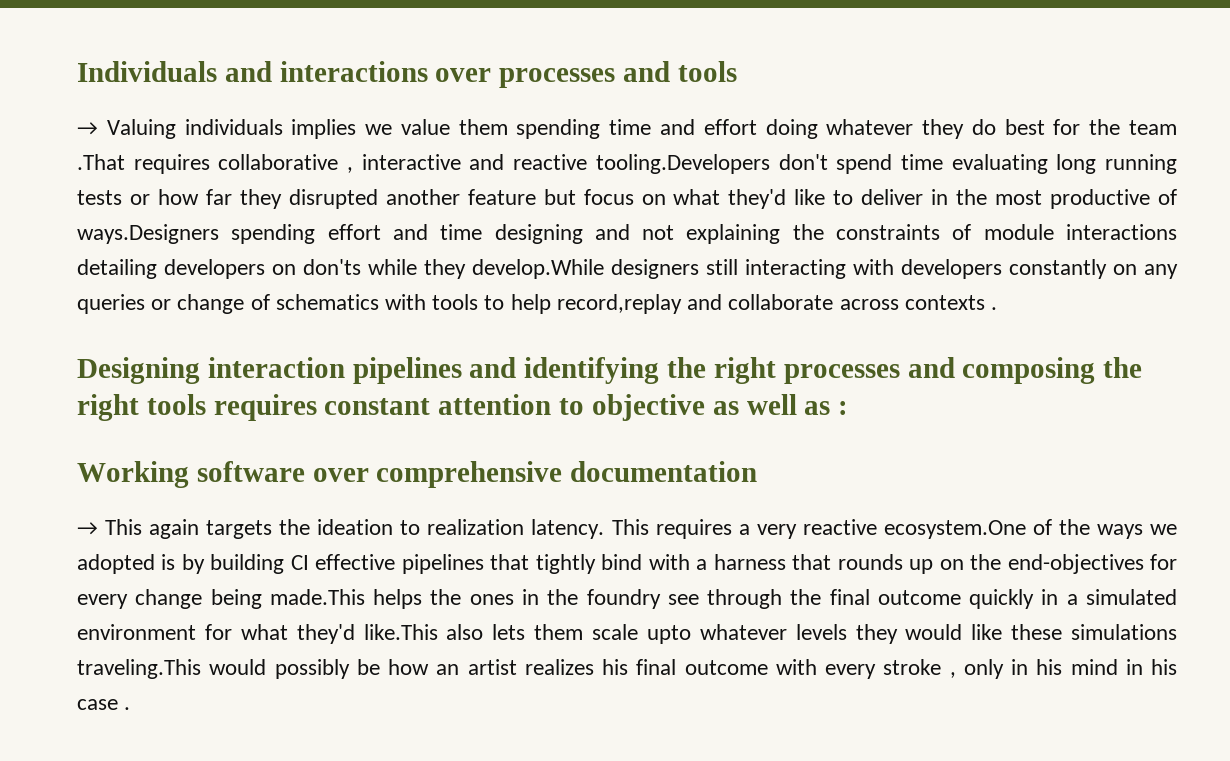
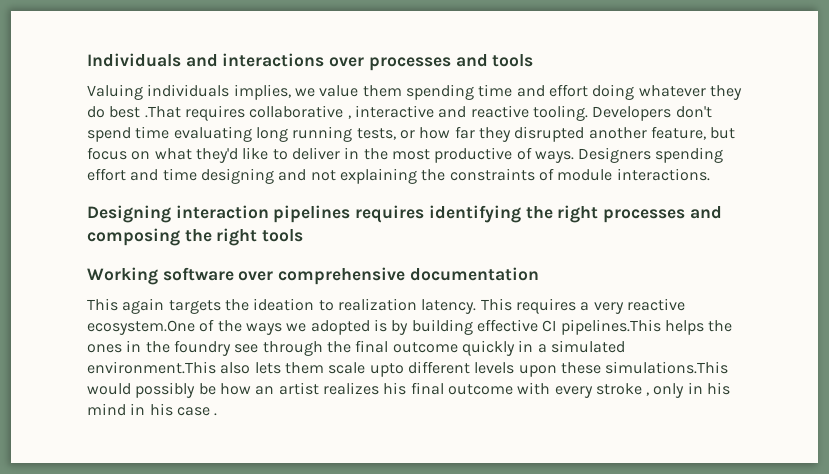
- → Valuing individuals implies we value them spending time and effort doing whatever they do best for the team .That requires collaborative , interactive and reactive tooling.Developers don't spend time evaluating long running tests or how far they disrupted another feature but focus on what they'd like to deliver in the most productive of ways.Designers spending effort and time designing and not explaining the constraints of module interactions detailing developers on don'ts while they develop.While designers still interacting with developers constantly on any queries or change of schematics with tools to help record,replay and collaborate across contexts .
+ Valuing individuals implies, we value them spending time and effort doing whatever they do best .That requires collaborative , interactive and reactive tooling. Developers don't spend time evaluating long running tests, or how far they disrupted another feature, but focus on what they'd like to deliver in the most productive of ways. Designers spending effort and time designing and not explaining the constraints of module interactions.
- Designing interaction pipelines and identifying the right processes and composing the right tools requires constant attention to objective as well as :
+ Designing interaction pipelines requires identifying the right processes and composing the right tools
- → This again targets the ideation to realization latency.
+ This again targets the ideation to realization latency.
- This requires a very reactive ecosystem.One of the ways we adopted is by building CI effective pipelines that tightly bind with a harness that rounds up on the end-objectives for every change being made.This helps the ones in the foundry see through the final outcome quickly in a simulated environment for what they'd like.This also lets them scale upto whatever levels they would like these simulations traveling.This would possibly be how an artist realizes his final outcome with every stroke , only in his mind in his case .
+ This requires a very reactive ecosystem.One of the ways we adopted is by building effective CI pipelines.This helps the ones in the foundry see through the final outcome quickly in a simulated environment.This also lets them scale upto different levels upon these simulations.This would possibly be how an artist realizes his final outcome with every stroke , only in his mind in his case .

